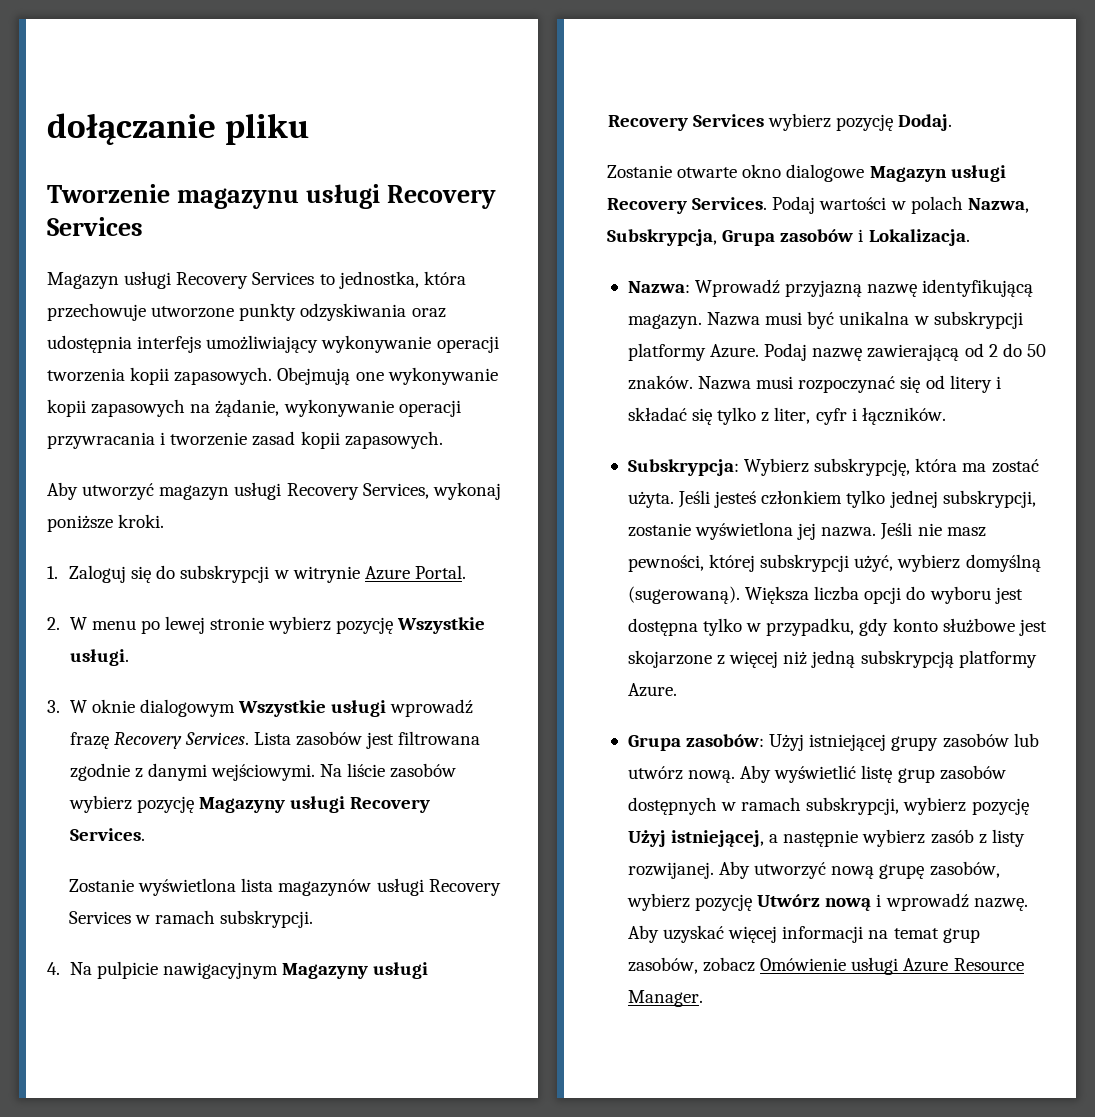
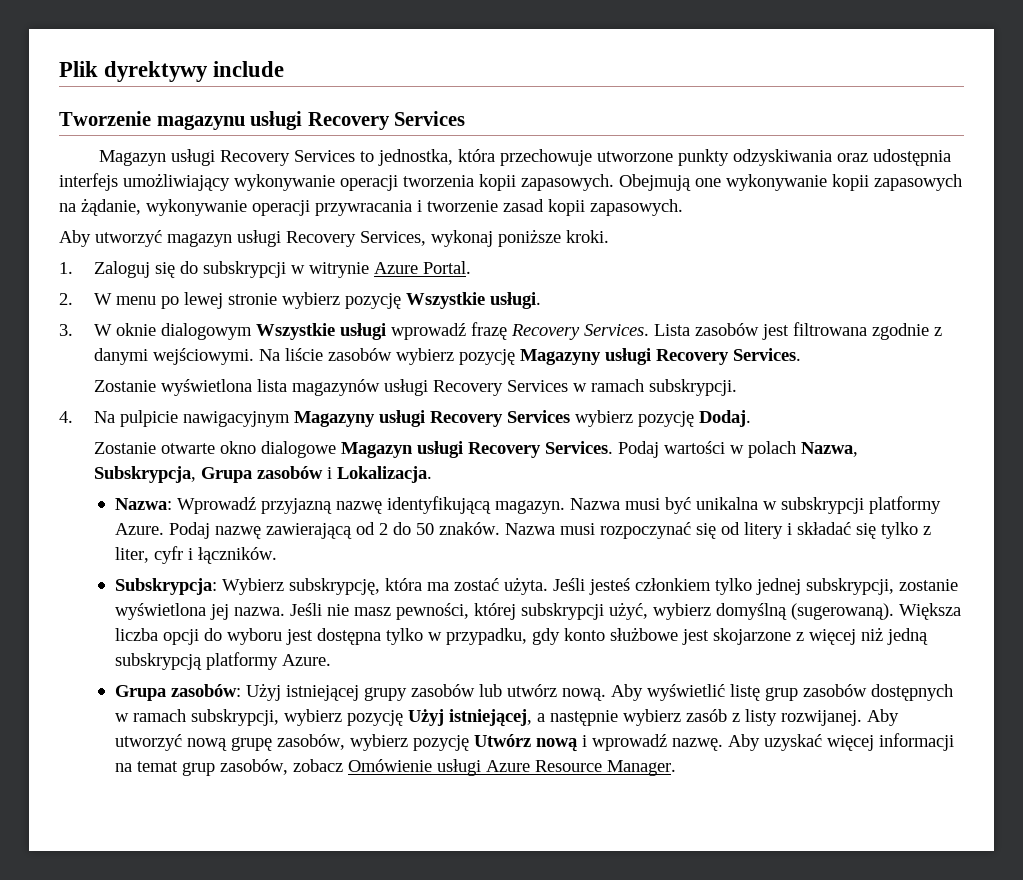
- dołączanie pliku
+ Plik dyrektywy include

